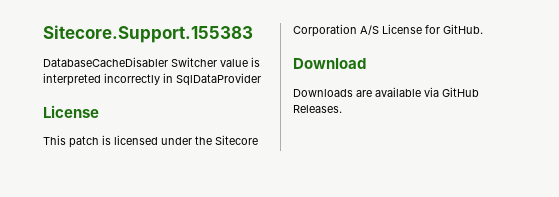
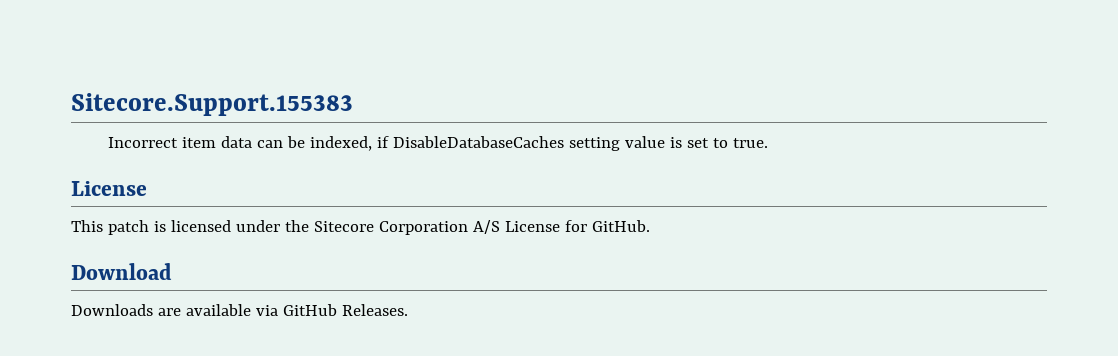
- DatabaseCacheDisabler Switcher value is interpreted incorrectly in SqlDataProvider
+ Incorrect item data can be indexed, if DisableDatabaseCaches setting value is set to true.

